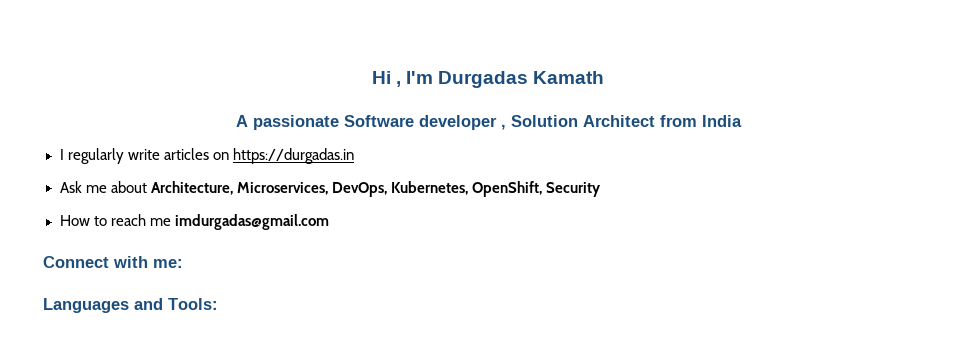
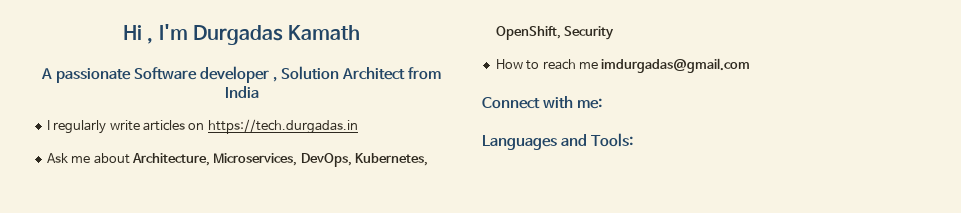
- I regularly write articles on https://durgadas.in
+ I regularly write articles on https://tech.durgadas.in

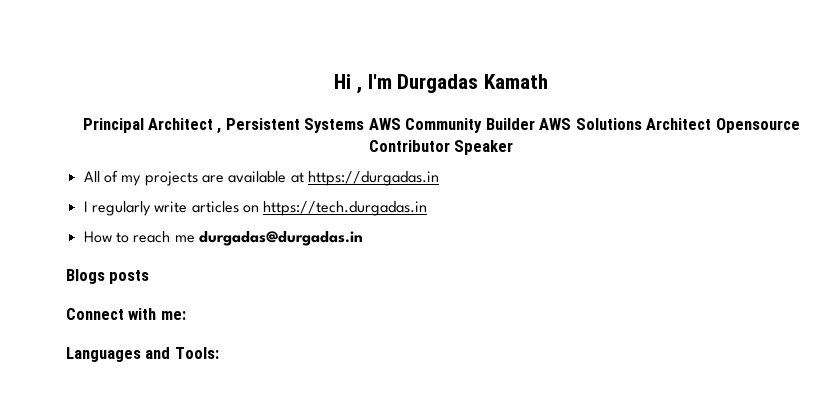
- A passionate Software developer , Solution Architect from India
+ Principal Architect , Persistent Systems AWS Community Builder AWS Solutions Architect Opensource Contributor Speaker
+ All of my projects are available at https://durgadas.in
- Ask me about Architecture, Microservices, DevOps, Kubernetes, OpenShift, Security
- How to reach me imdurgadas@gmail.com
+ How to reach me durgadas@durgadas.in
+ Blogs posts

